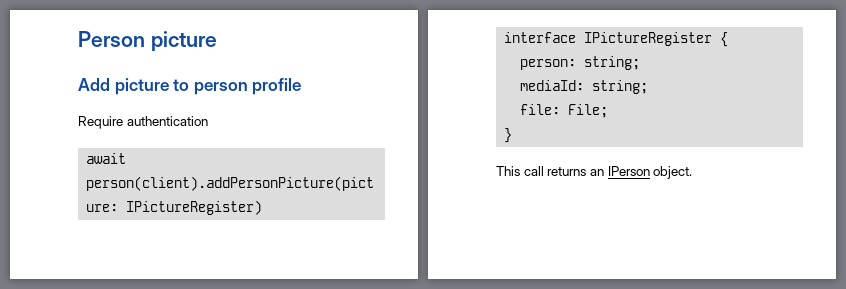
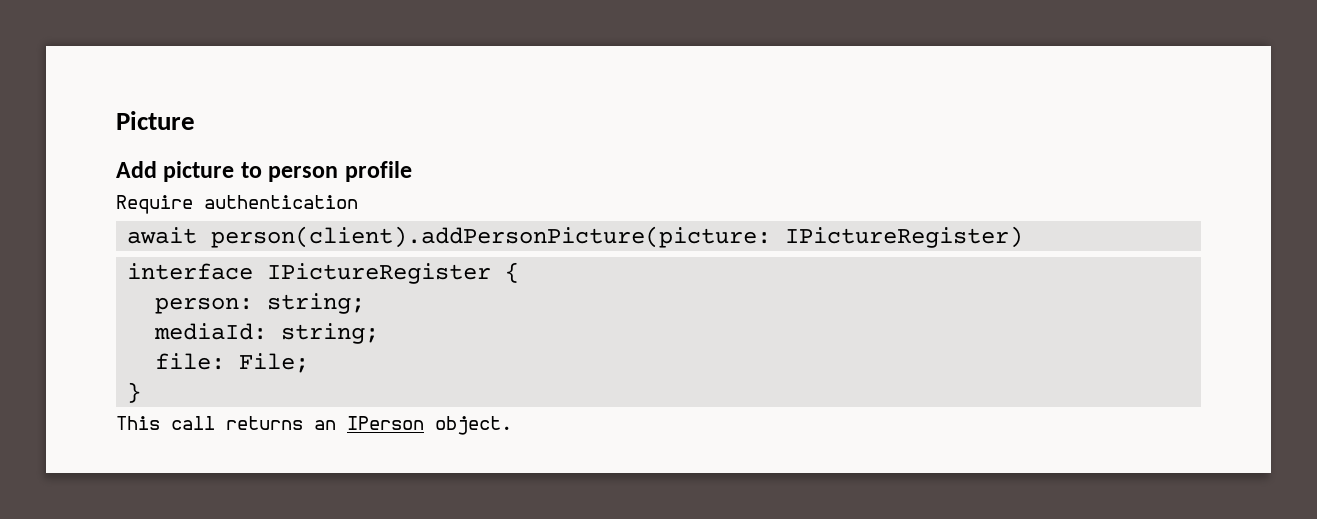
- Person picture
+ Picture

